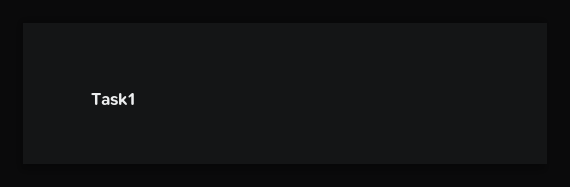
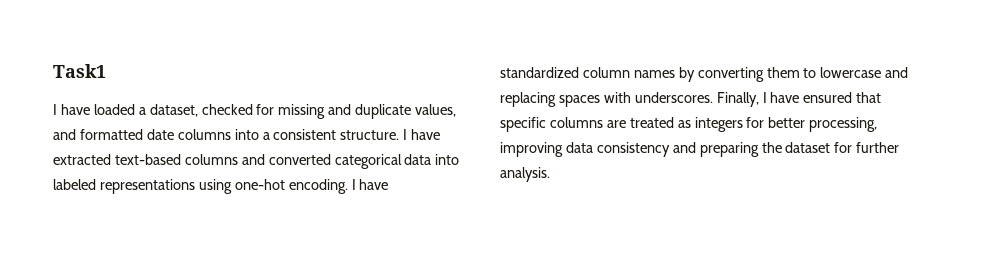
+ I have loaded a dataset, checked for missing and duplicate values, and formatted date columns into a consistent structure. I have extracted text-based columns and converted categorical data into labeled representations using one-hot encoding. I have standardized column names by converting them to lowercase and replacing spaces with underscores. Finally, I have ensured that specific columns are treated as integers for better processing, improving data consistency and preparing the dataset for further analysis.

